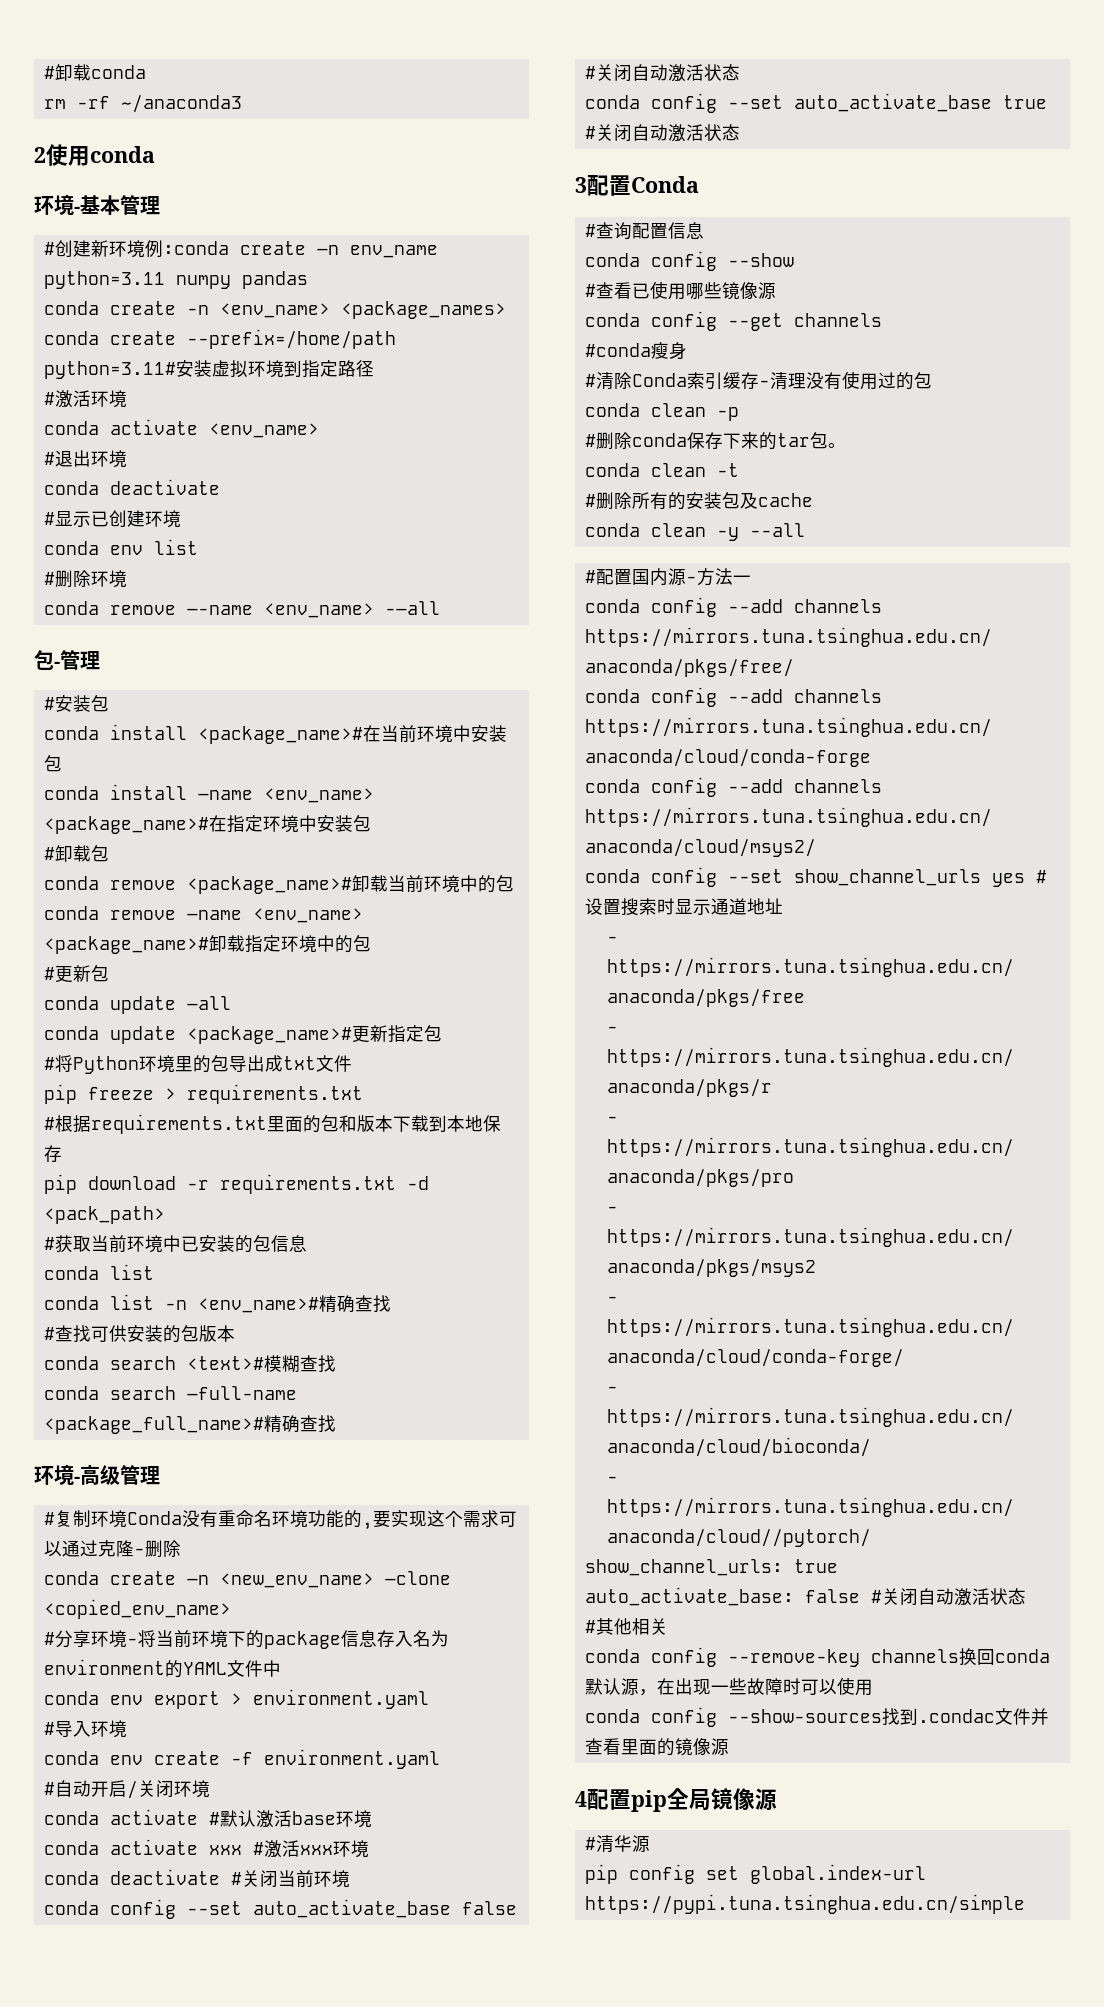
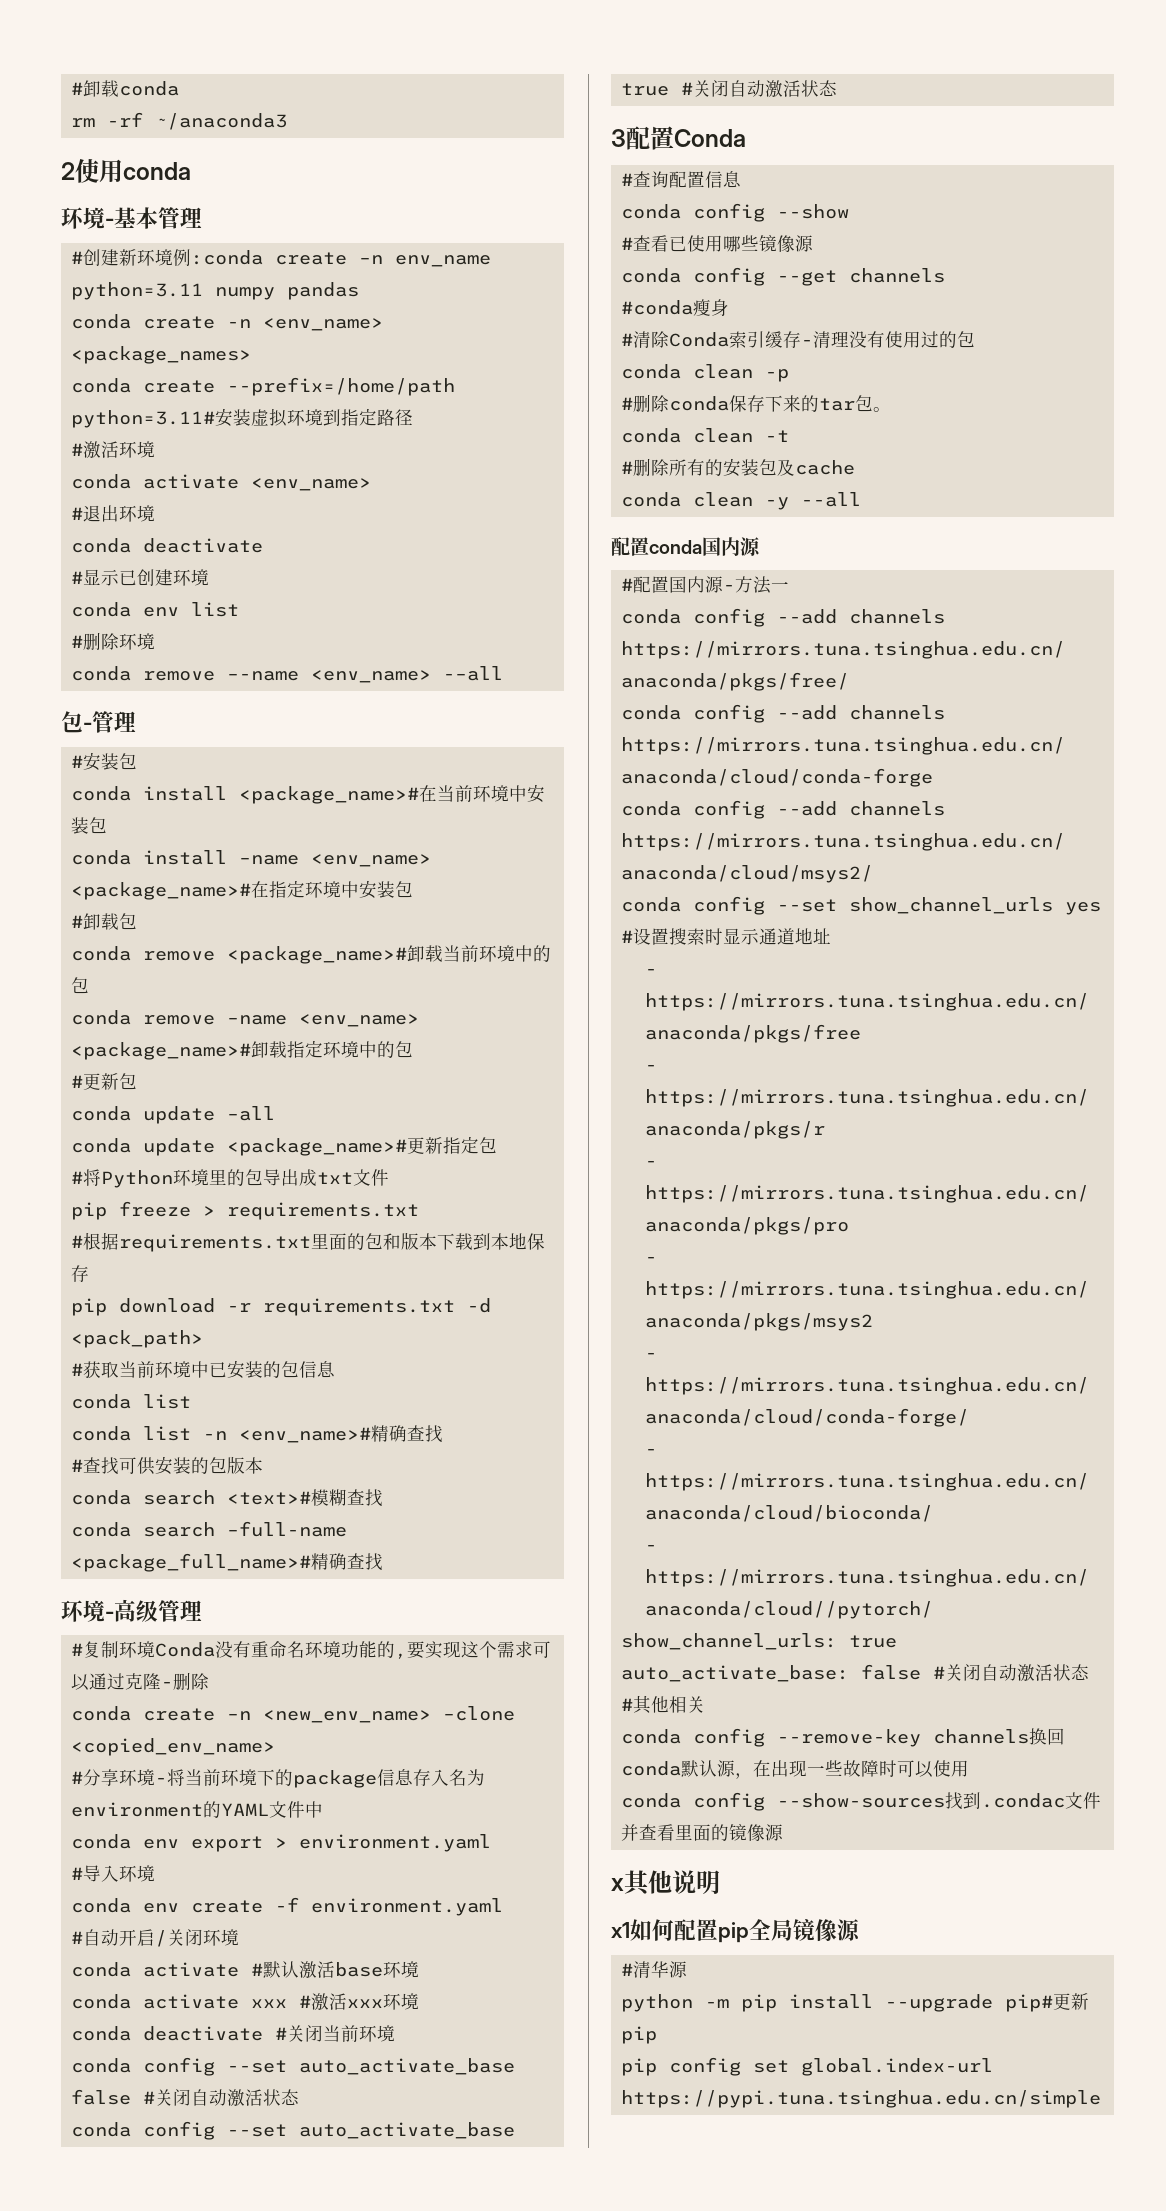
+ 配置conda国内源
- 4配置pip全局镜像源
+ x其他说明
+ x1如何配置pip全局镜像源
+ python -m pip install --upgrade pip#更新pip

